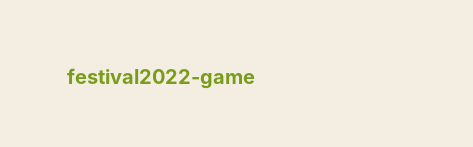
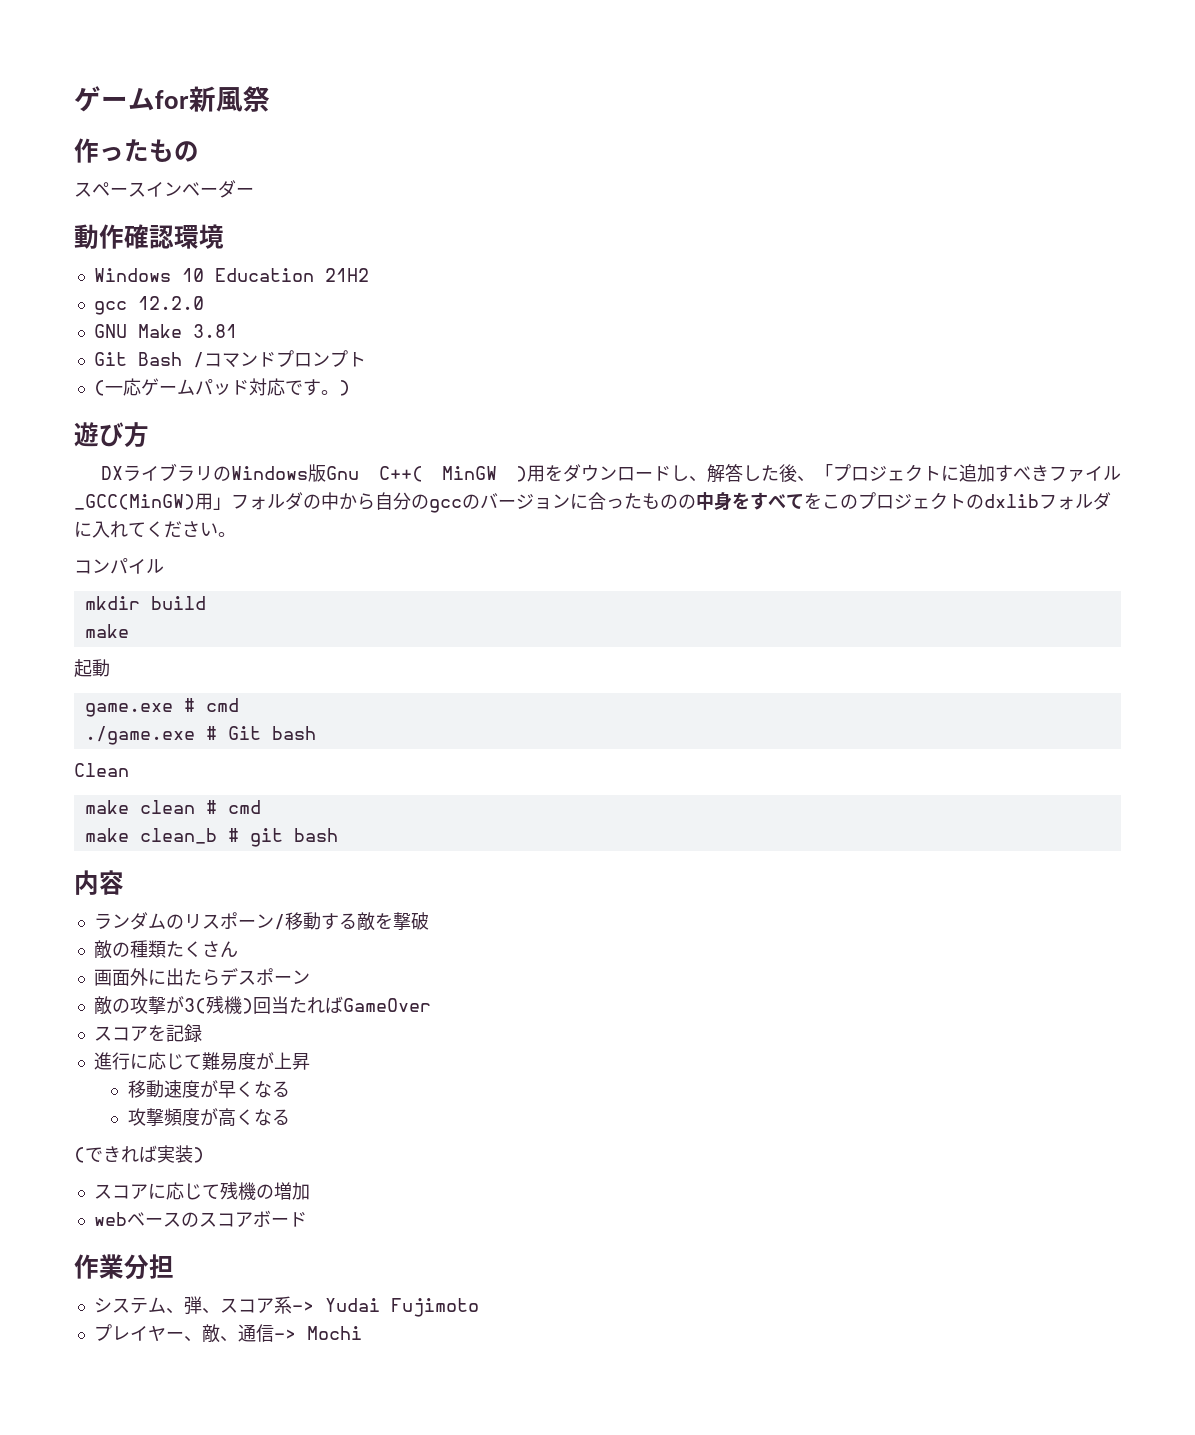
- festival2022-game
+ ゲームfor新風祭
+ 作ったもの
+ スペースインベーダー
+ 動作確認環境
+ Windows 10 Education 21H2
+ gcc 12.2.0
+ GNU Make 3.81
+ Git Bash /コマンドプロンプト
+ (一応ゲームパッド対応です。)
+ 遊び方
+ DXライブラリのWindows版Gnu C++( MinGW )用をダウンロードし、解答した後、「プロジェクトに追加すべきファイル_GCC(MinGW)用」フォルダの中から自分のgccのバージョンに合ったものの中身をすべてをこのプロジェクトのdxlibフォルダに入れてください。
+ コンパイル
+ mkdir build
+ make
+ 起動
+ game.exe # cmd
+ ./game.exe # Git bash
+ Clean
+ make clean # cmd
+ make clean_b # git bash
+ 内容
+ ランダムのリスポーン/移動する敵を撃破
+ 敵の種類たくさん
+ 画面外に出たらデスポーン
+ 敵の攻撃が3(残機)回当たればGameOver
+ スコアを記録
+ 進行に応じて難易度が上昇
+ 移動速度が早くなる
+ 攻撃頻度が高くなる
+ (できれば実装)
+ スコアに応じて残機の増加
+ webベースのスコアボード
+ 作業分担
+ システム、弾、スコア系-> Yudai Fujimoto
+ プレイヤー、敵、通信-> Mochi

